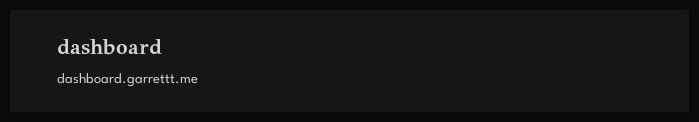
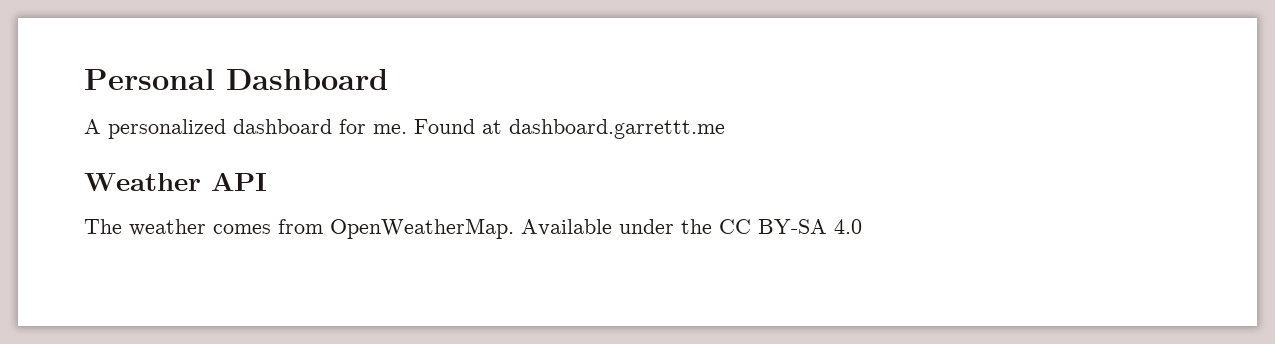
- dashboard
- dashboard.garrettt.me
+ Personal Dashboard
+ A personalized dashboard for me. Found at dashboard.garrettt.me
+ Weather API
+ The weather comes from OpenWeatherMap. Available under the CC BY-SA 4.0

